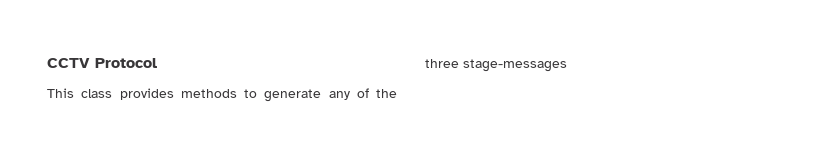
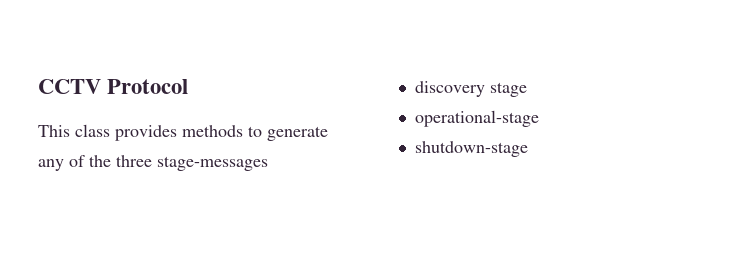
+ discovery stage
+ operational-stage
+ shutdown-stage

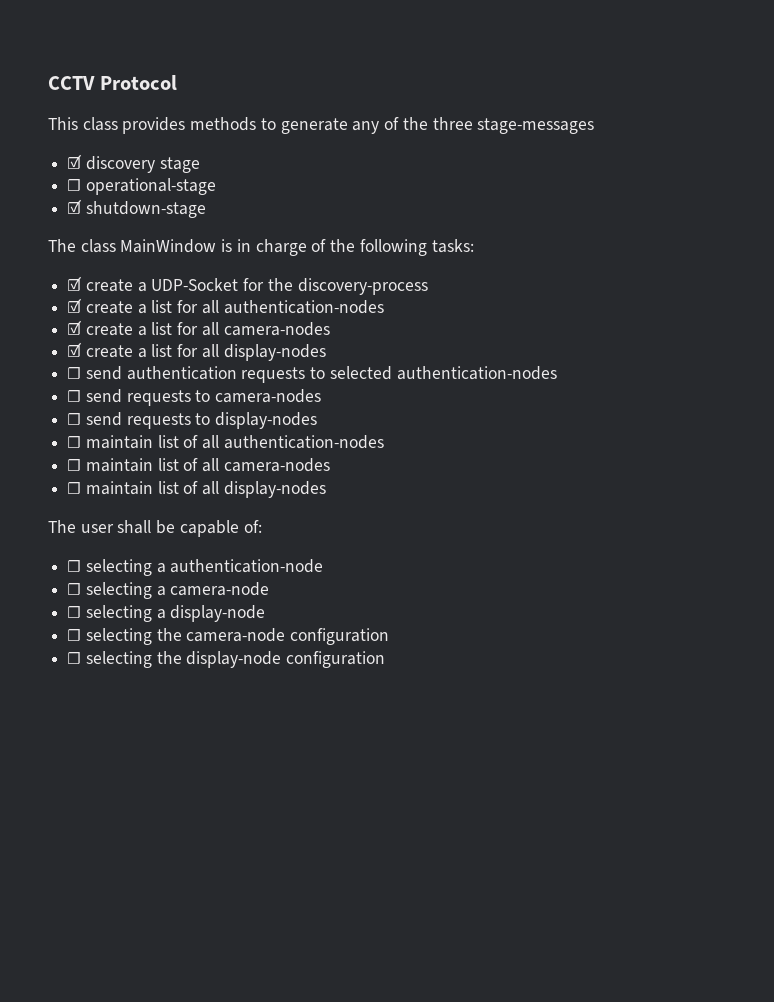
- discovery stage
+ ☑ discovery stage
- operational-stage
+ ☐ operational-stage
- shutdown-stage
+ ☑ shutdown-stage
+ The class MainWindow is in charge of the following tasks:
+ ☑ create a UDP-Socket for the discovery-process
+ ☑ create a list for all authentication-nodes
+ ☑ create a list for all camera-nodes
+ ☑ create a list for all display-nodes
+ ☐ send authentication requests to selected authentication-nodes
+ ☐ send requests to camera-nodes
+ ☐ send requests to display-nodes
+ ☐ maintain list of all authentication-nodes
+ ☐ maintain list of all camera-nodes
+ ☐ maintain list of all display-nodes
+ The user shall be capable of:
+ ☐ selecting a authentication-node
+ ☐ selecting a camera-node
+ ☐ selecting a display-node
+ ☐ selecting the camera-node configuration
+ ☐ selecting the display-node configuration

